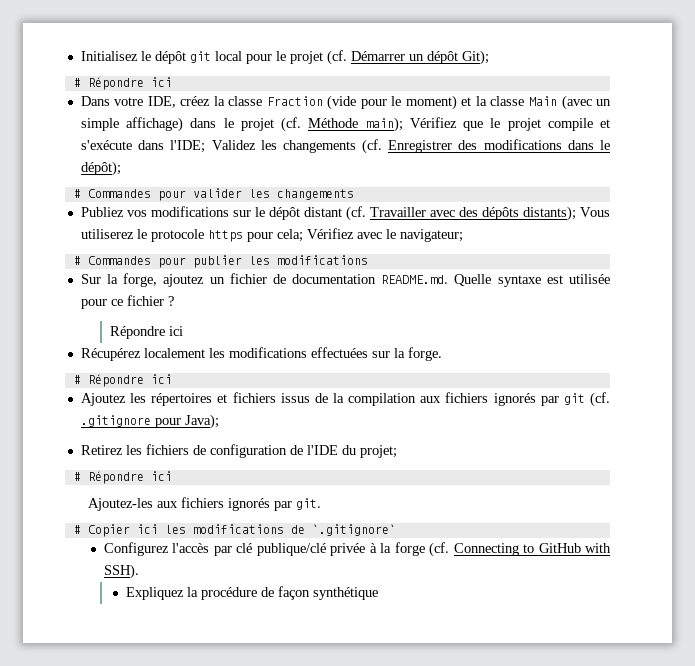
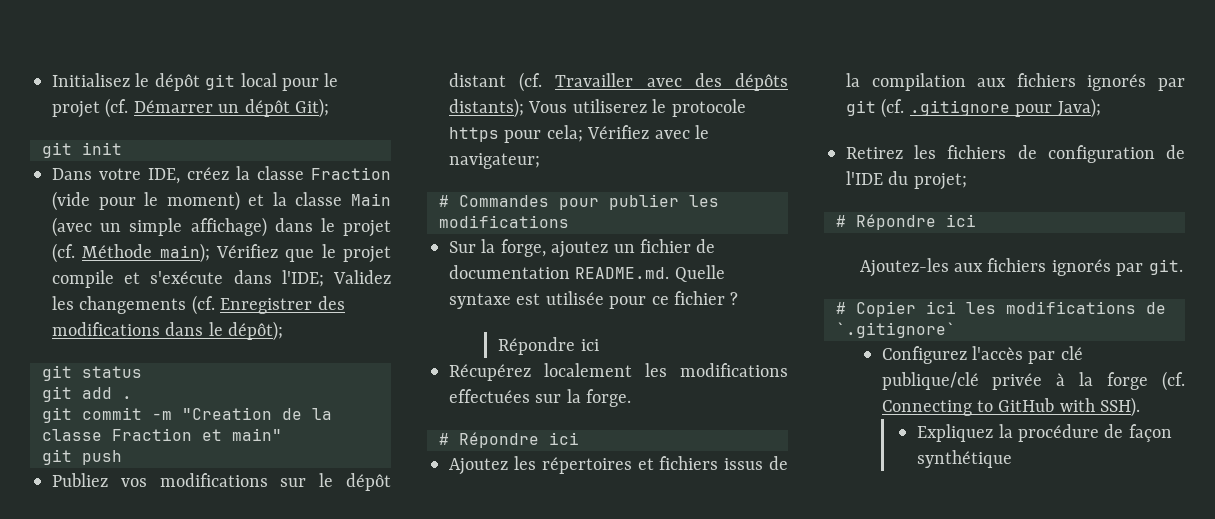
  Initialisez le dépôt git local pour le projet (cf. Démarrer un dépôt Git);
- # Répondre ici
+ git init
- # Commandes pour valider les changements
+ git status
+ git add .
+ git commit -m "Creation de la classe Fraction et main"
+ git push

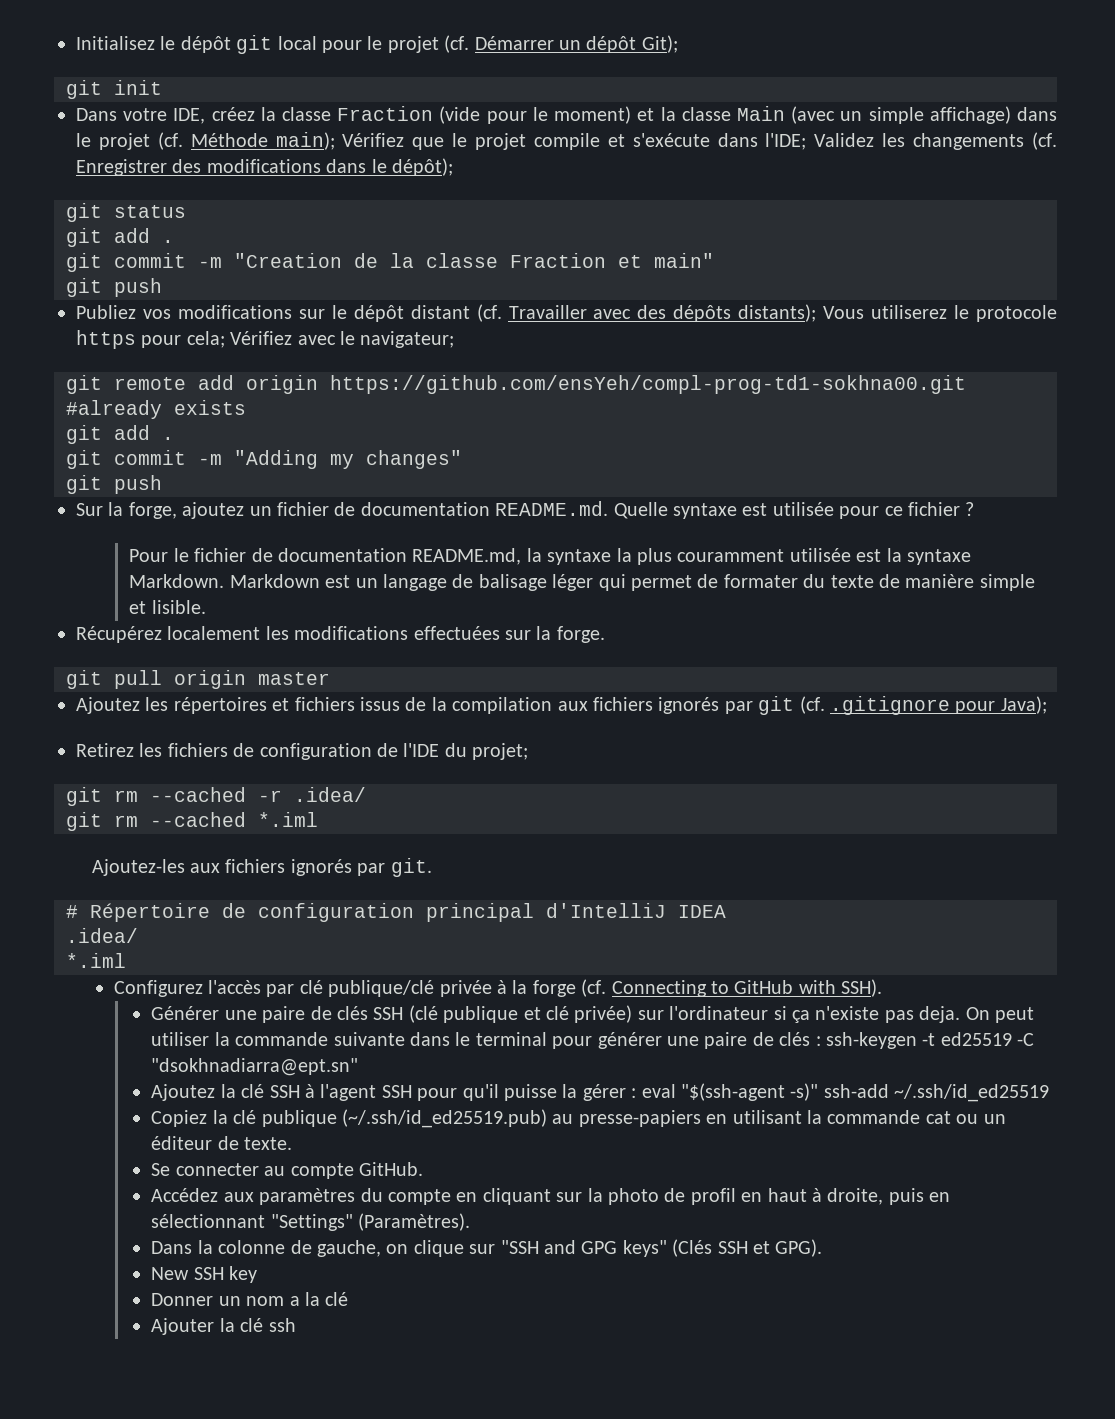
- # Commandes pour publier les modifications
+ git remote add origin https://github.com/ensYeh/compl-prog-td1-sokhna00.git #already exists
+ git add .
+ git commit -m "Adding my changes"
+ git push
  Sur la forge, ajoutez un fichier de documentation README.md. Quelle syntaxe est utilisée pour ce fichier ?
- Répondre ici
+ Pour le fichier de documentation README.md, la syntaxe la plus couramment utilisée est la syntaxe Markdown. Markdown est un langage de balisage léger qui permet de formater du texte de manière simple et lisible.
  Récupérez localement les modifications effectuées sur la forge.
- # Répondre ici
+ git pull origin master
  Retirez les fichiers de configuration de l'IDE du projet;
- # Répondre ici
+ git rm --cached -r .idea/
+ git rm --cached *.iml
- # Copier ici les modifications de `.gitignore`
+ # Répertoire de configuration principal d'IntelliJ IDEA
+ .idea/
+ *.iml
- Expliquez la procédure de façon synthétique
+ Générer une paire de clés SSH (clé publique et clé privée) sur l'ordinateur si ça n'existe pas deja. On peut utiliser la commande suivante dans le terminal pour générer une paire de clés : ssh-keygen -t ed25519 -C "dsokhnadiarra@ept.sn"
+ Ajoutez la clé SSH à l'agent SSH pour qu'il puisse la gérer : eval "$(ssh-agent -s)" ssh-add ~/.ssh/id_ed25519
+ Copiez la clé publique (~/.ssh/id_ed25519.pub) au presse-papiers en utilisant la commande cat ou un éditeur de texte.
+ Se connecter au compte GitHub.
+ Accédez aux paramètres du compte en cliquant sur la photo de profil en haut à droite, puis en sélectionnant "Settings" (Paramètres).
+ Dans la colonne de gauche, on clique sur "SSH and GPG keys" (Clés SSH et GPG).
+ New SSH key
+ Donner un nom a la clé
+ Ajouter la clé ssh

